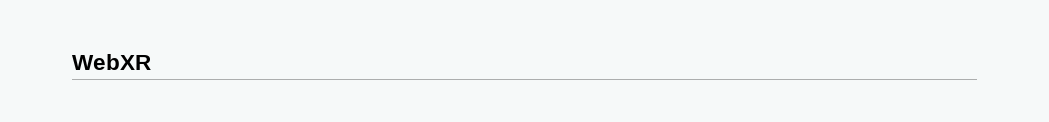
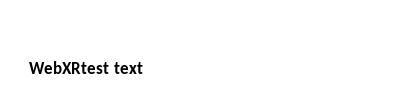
- WebXR
+ WebXRtest text

